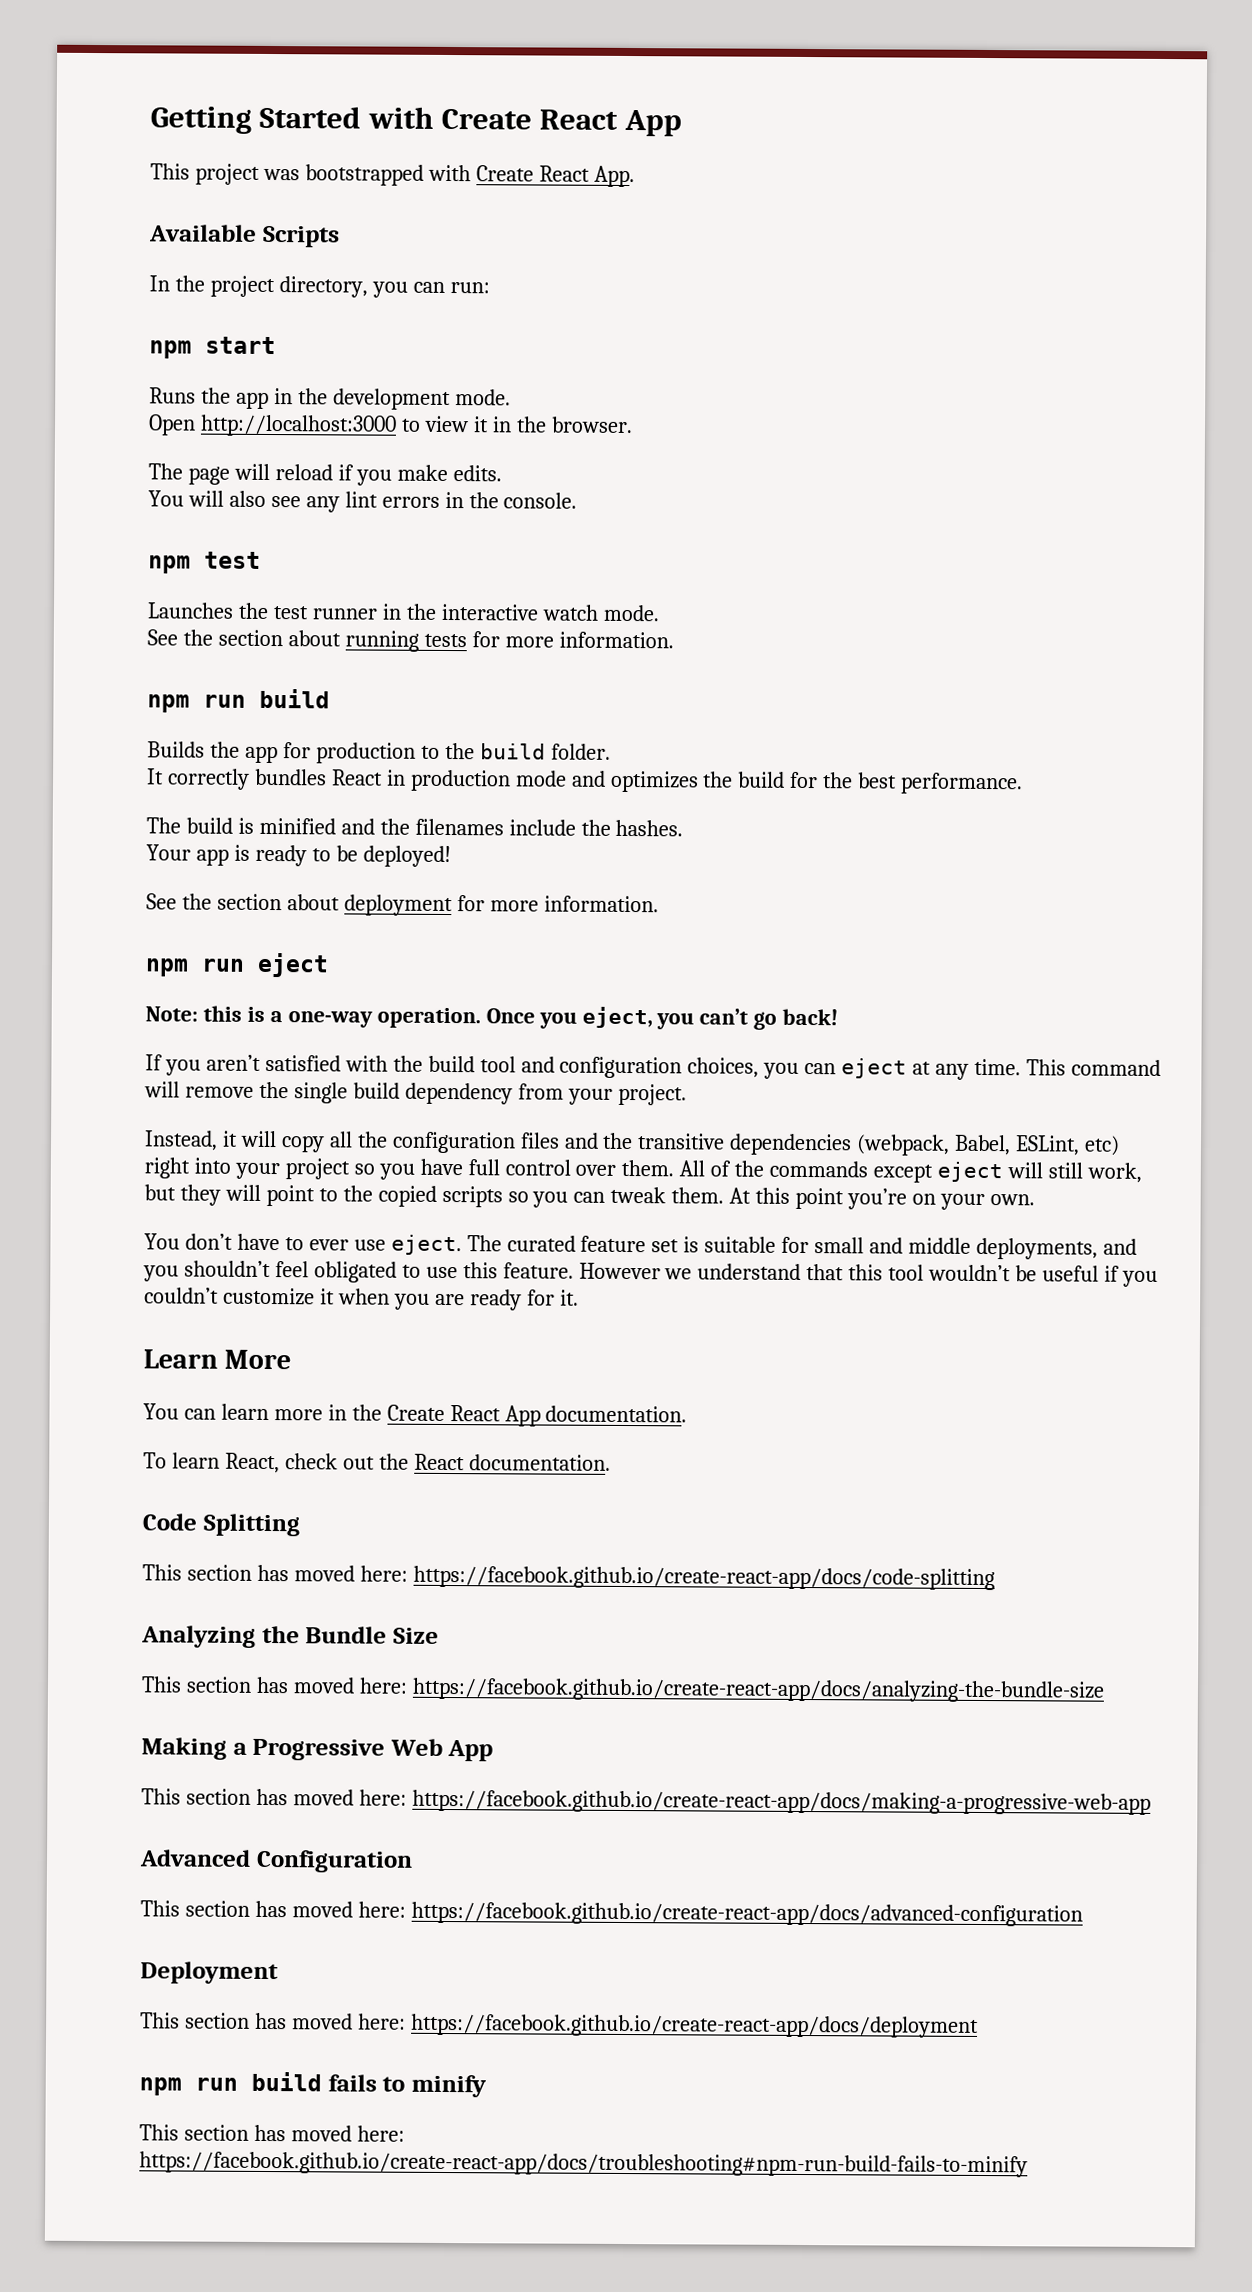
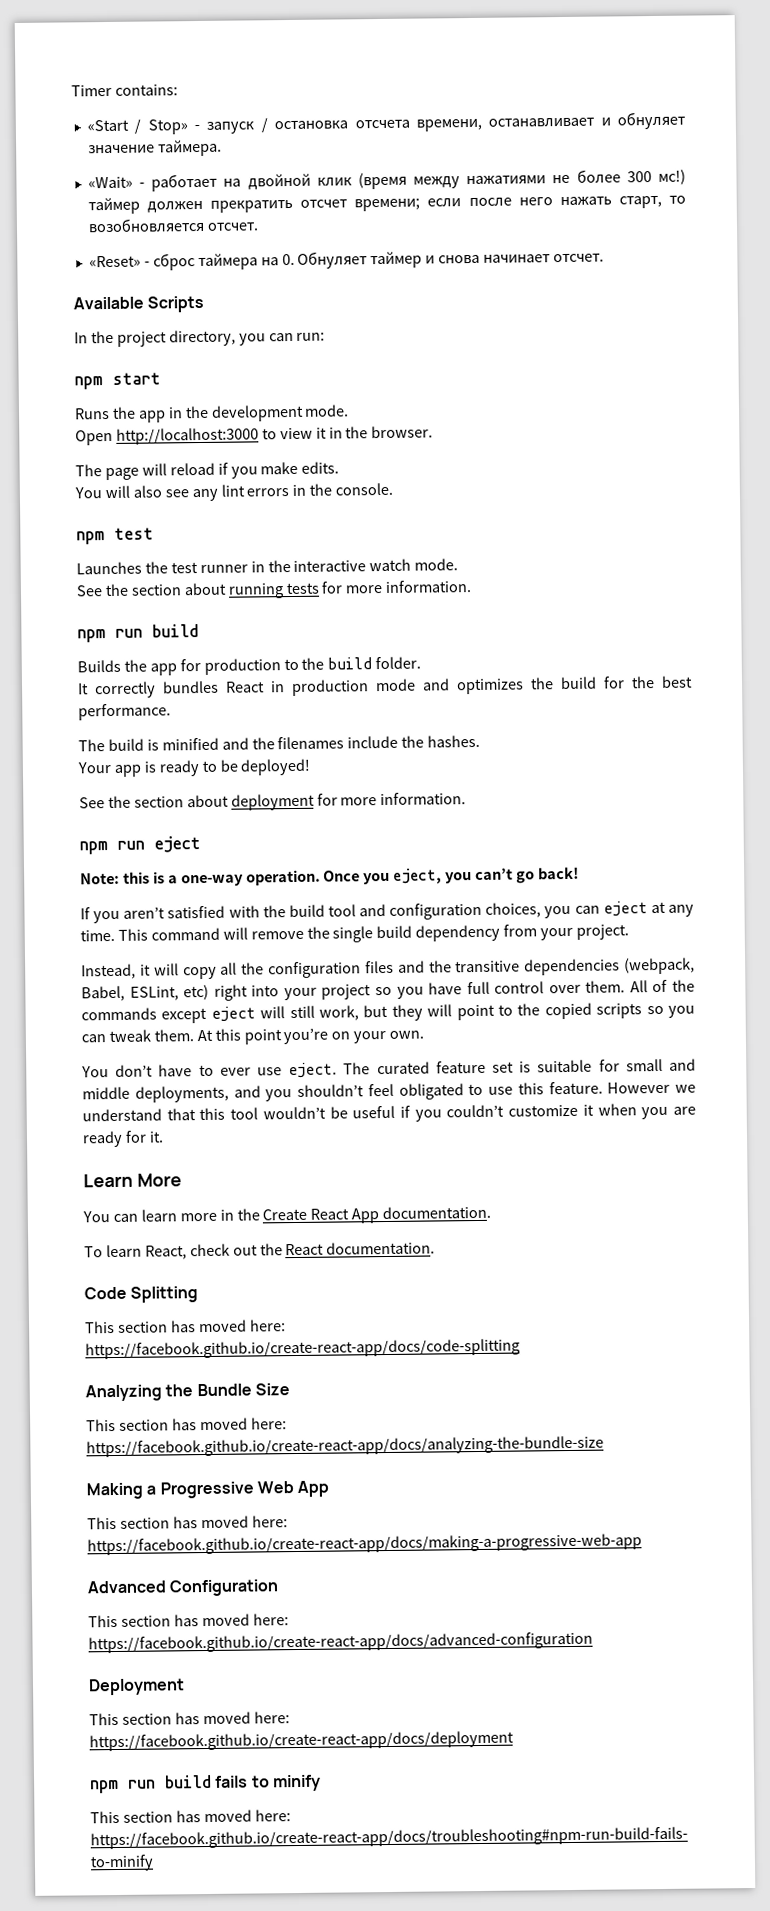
- Getting Started with Create React App
- This project was bootstrapped with Create React App.
+ Timer contains:
+ «Start / Stop» - запуск / остановка отсчета времени, останавливает и обнуляет значение таймера.
+ «Wait» - работает на двойной клик (время между нажатиями не более 300 мс!) таймер должен прекратить отсчет времени; если после него нажать старт, то возобновляется отсчет.
+ «Reset» - сброс таймера на 0. Обнуляет таймер и снова начинает отсчет.

